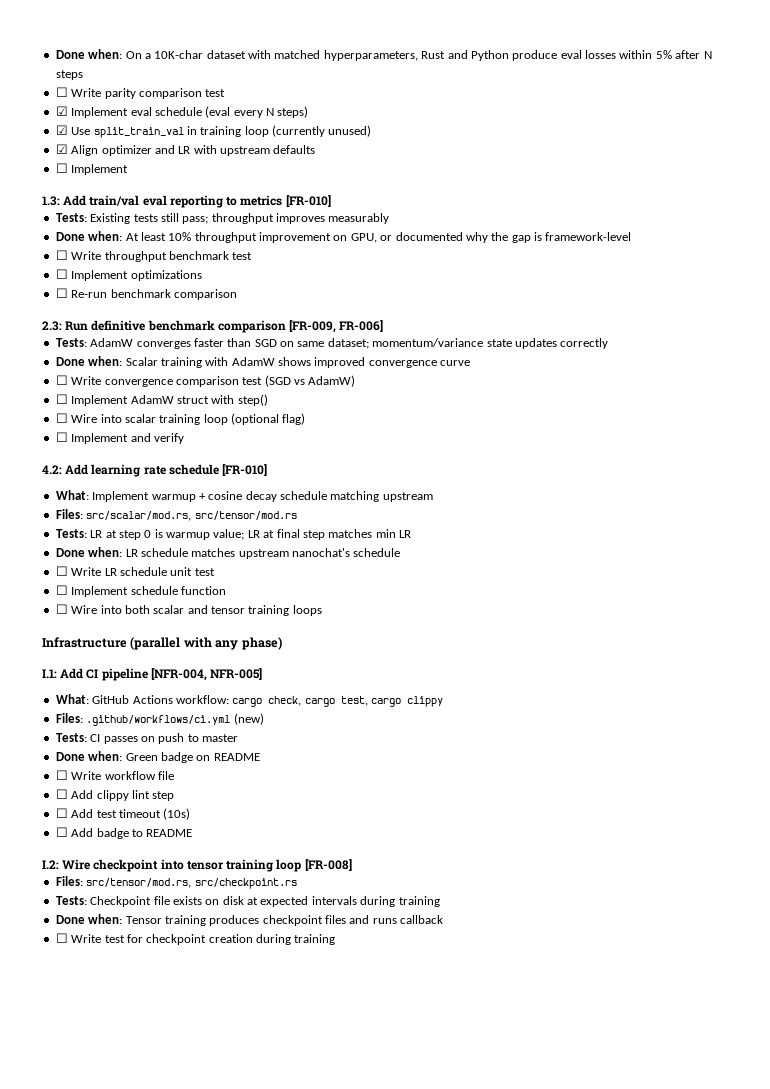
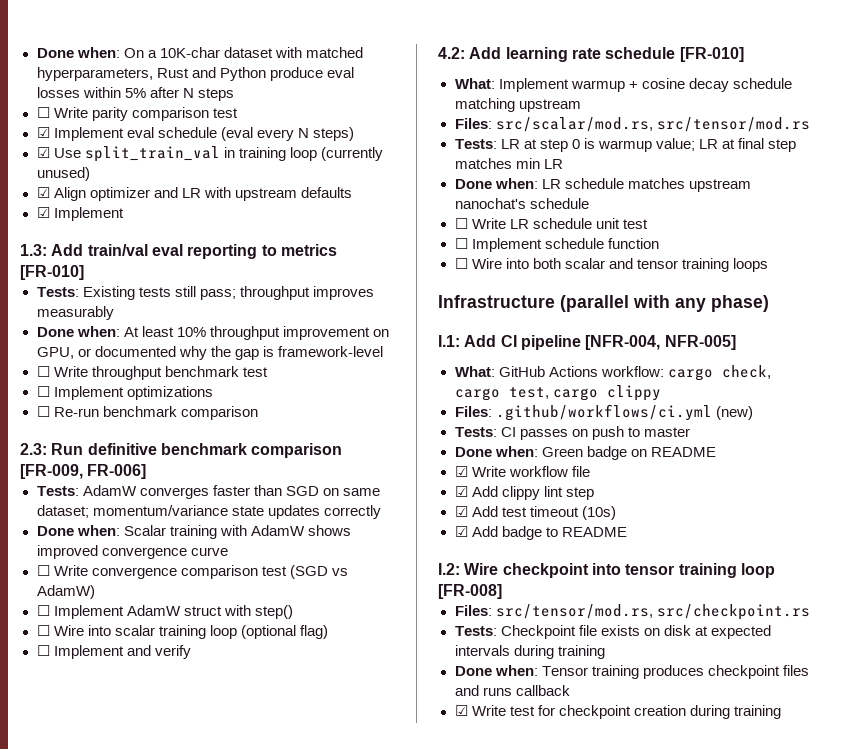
  ☑ Align optimizer and LR with upstream defaults
- ☐ Implement
+ ☑ Implement
- ☐ Write workflow file
+ ☑ Write workflow file
- ☐ Add clippy lint step
+ ☑ Add clippy lint step
- ☐ Add test timeout (10s)
+ ☑ Add test timeout (10s)
- ☐ Add badge to README
+ ☑ Add badge to README
- ☐ Write test for checkpoint creation during training
+ ☑ Write test for checkpoint creation during training

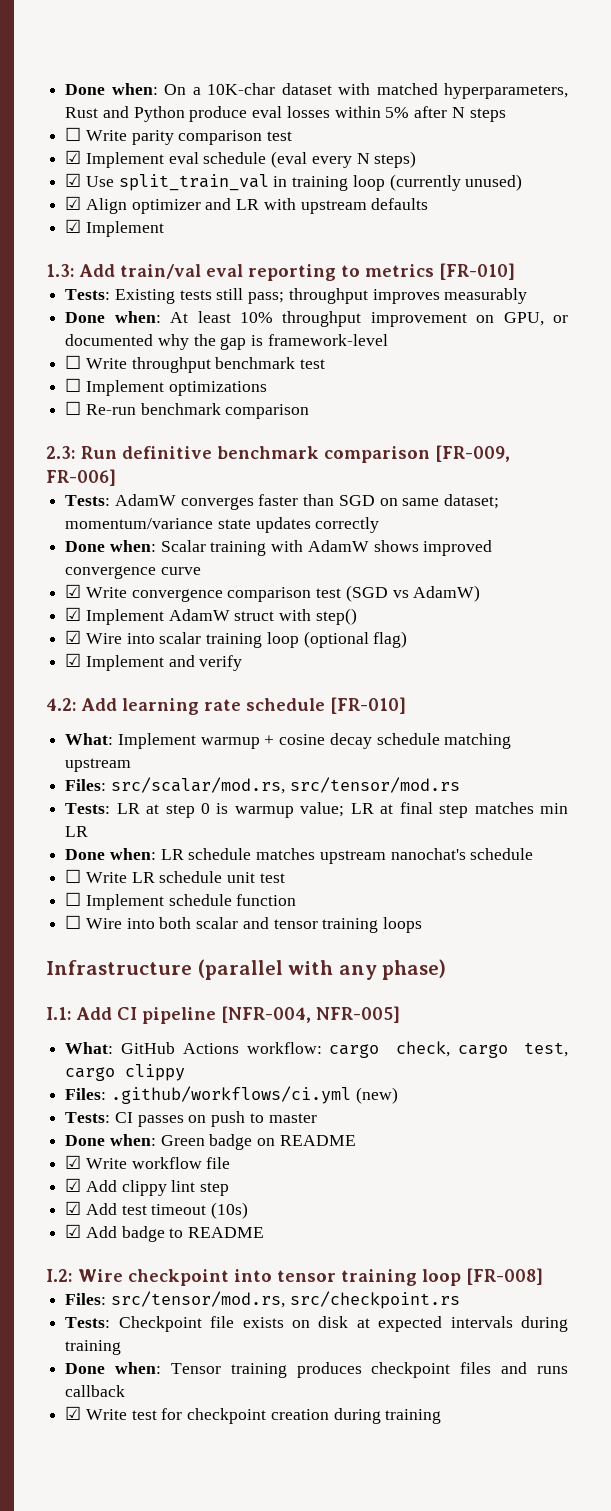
- ☐ Write convergence comparison test (SGD vs AdamW)
+ ☑ Write convergence comparison test (SGD vs AdamW)
- ☐ Implement AdamW struct with step()
+ ☑ Implement AdamW struct with step()
- ☐ Wire into scalar training loop (optional flag)
+ ☑ Wire into scalar training loop (optional flag)
- ☐ Implement and verify
+ ☑ Implement and verify

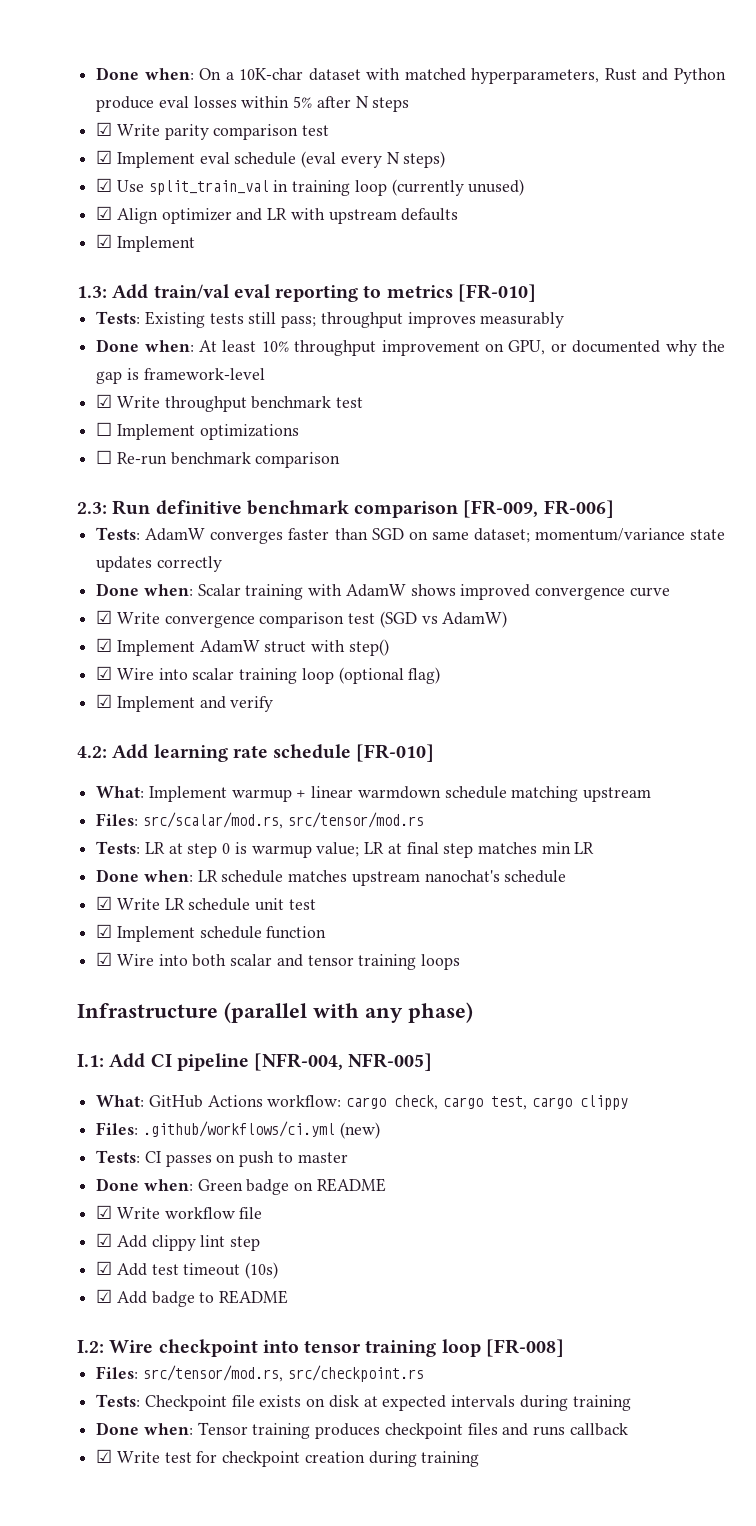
- ☐ Write parity comparison test
+ ☑ Write parity comparison test
- ☐ Write throughput benchmark test
+ ☑ Write throughput benchmark test
- What: Implement warmup + cosine decay schedule matching upstream
+ What: Implement warmup + linear warmdown schedule matching upstream
- ☐ Write LR schedule unit test
+ ☑ Write LR schedule unit test
- ☐ Implement schedule function
+ ☑ Implement schedule function
- ☐ Wire into both scalar and tensor training loops
+ ☑ Wire into both scalar and tensor training loops

